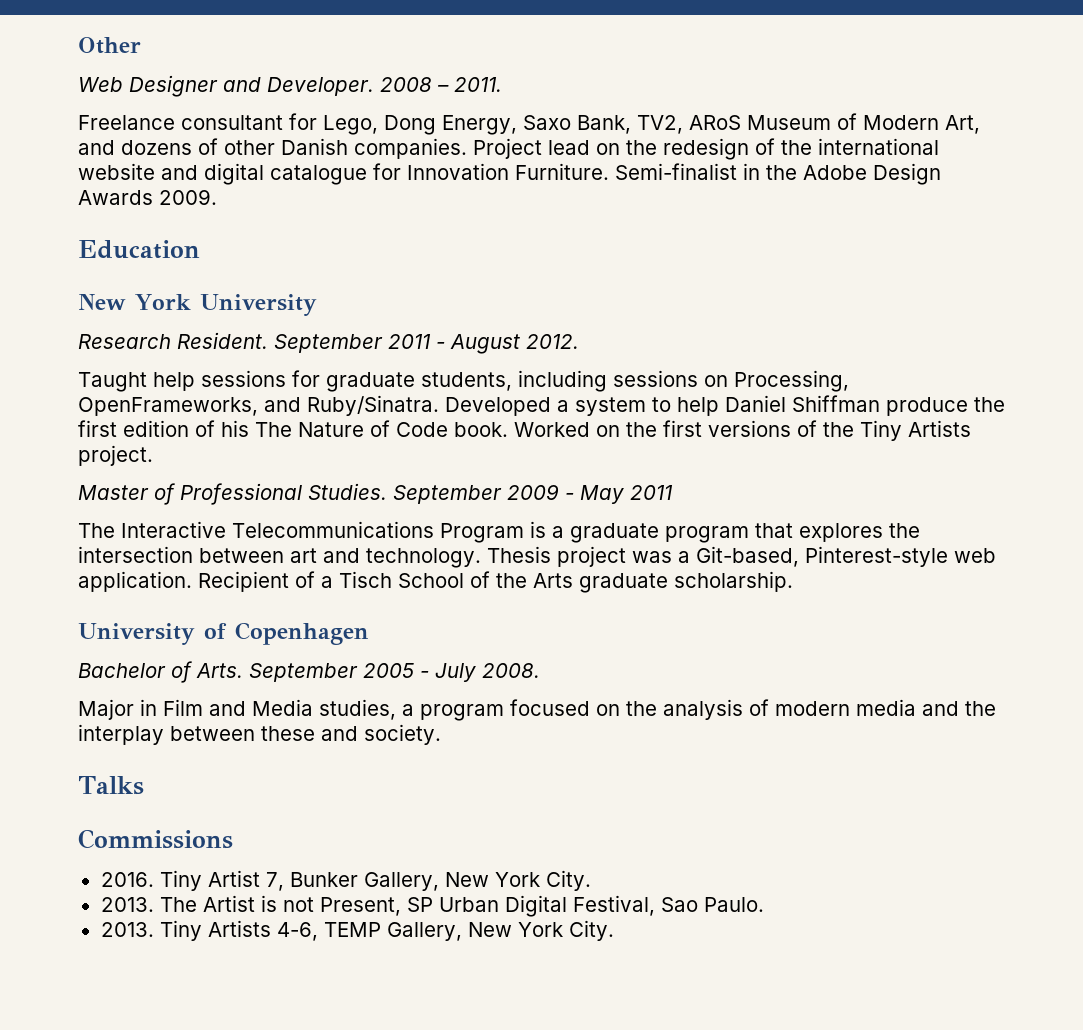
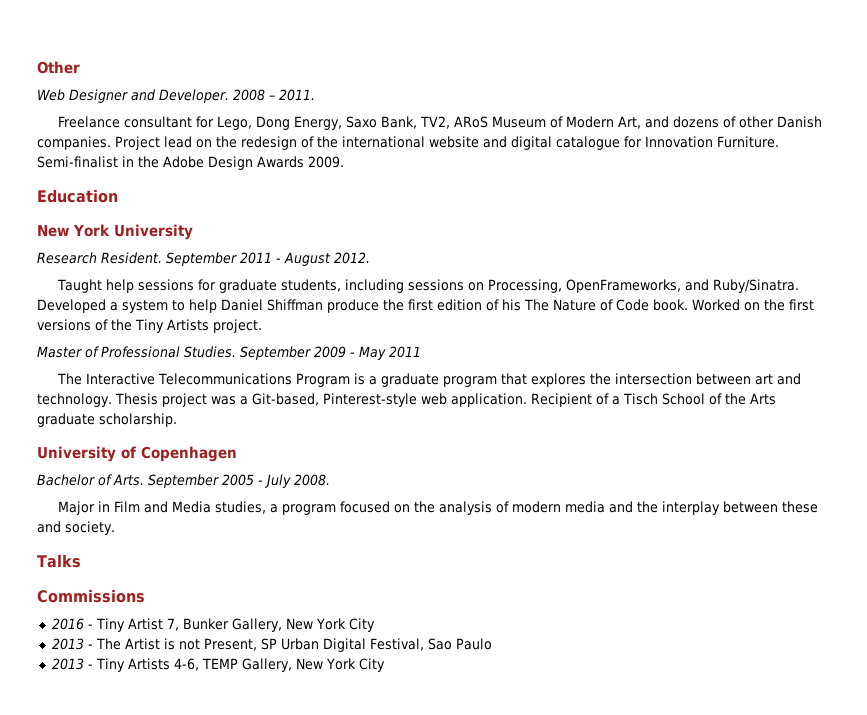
- 2016. Tiny Artist 7, Bunker Gallery, New York City.
- 2013. The Artist is not Present, SP Urban Digital Festival, Sao Paulo.
- 2013. Tiny Artists 4-6, TEMP Gallery, New York City.
+ 2016 - Tiny Artist 7, Bunker Gallery, New York City
+ 2013 - The Artist is not Present, SP Urban Digital Festival, Sao Paulo
+ 2013 - Tiny Artists 4-6, TEMP Gallery, New York City

